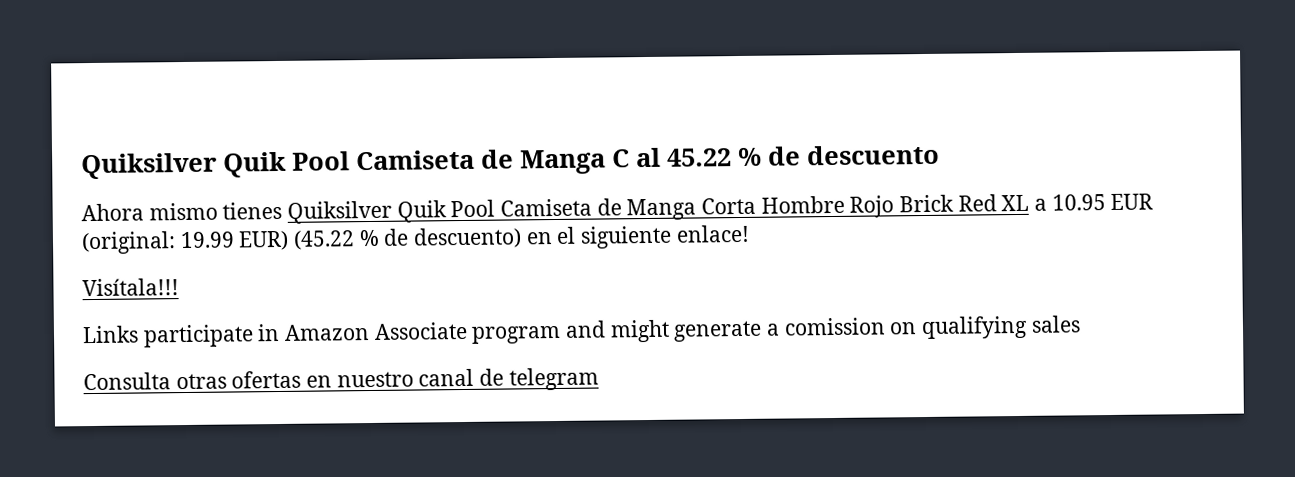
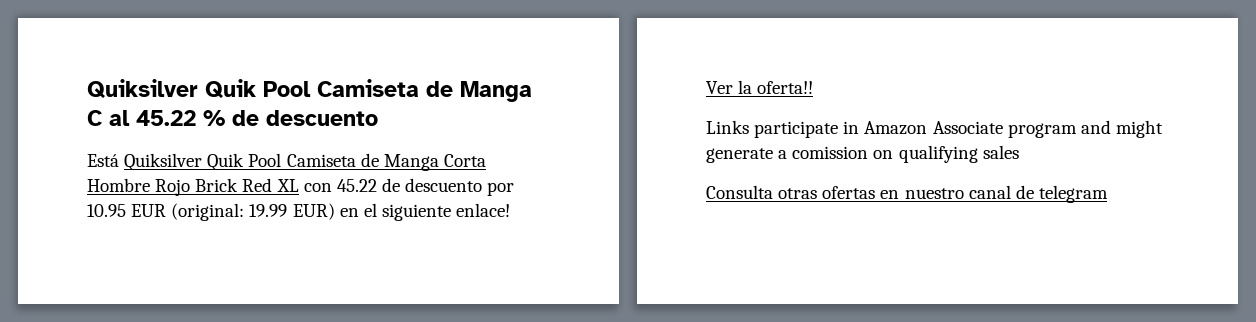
- Ahora mismo tienes Quiksilver Quik Pool Camiseta de Manga Corta Hombre Rojo Brick Red XL a 10.95 EUR (original: 19.99 EUR) (45.22 % de descuento) en el siguiente enlace!
+ Está Quiksilver Quik Pool Camiseta de Manga Corta Hombre Rojo Brick Red XL con 45.22 de descuento por 10.95 EUR (original: 19.99 EUR) en el siguiente enlace!
- Visítala!!!
+ Ver la oferta!!

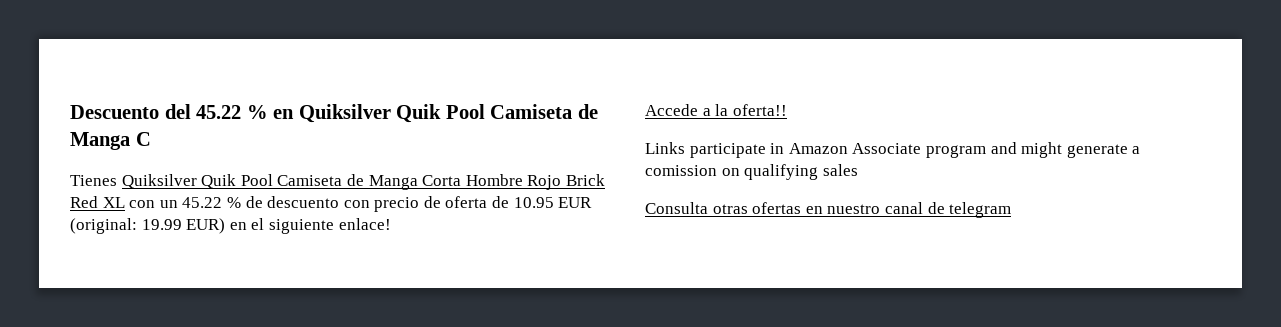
- Quiksilver Quik Pool Camiseta de Manga C al 45.22 % de descuento
- Está Quiksilver Quik Pool Camiseta de Manga Corta Hombre Rojo Brick Red XL con 45.22 de descuento por 10.95 EUR (original: 19.99 EUR) en el siguiente enlace!
+ Descuento del 45.22 % en Quiksilver Quik Pool Camiseta de Manga C
+ Tienes Quiksilver Quik Pool Camiseta de Manga Corta Hombre Rojo Brick Red XL con un 45.22 % de descuento con precio de oferta de 10.95 EUR (original: 19.99 EUR) en el siguiente enlace!
- Ver la oferta!!
+ Accede a la oferta!!

